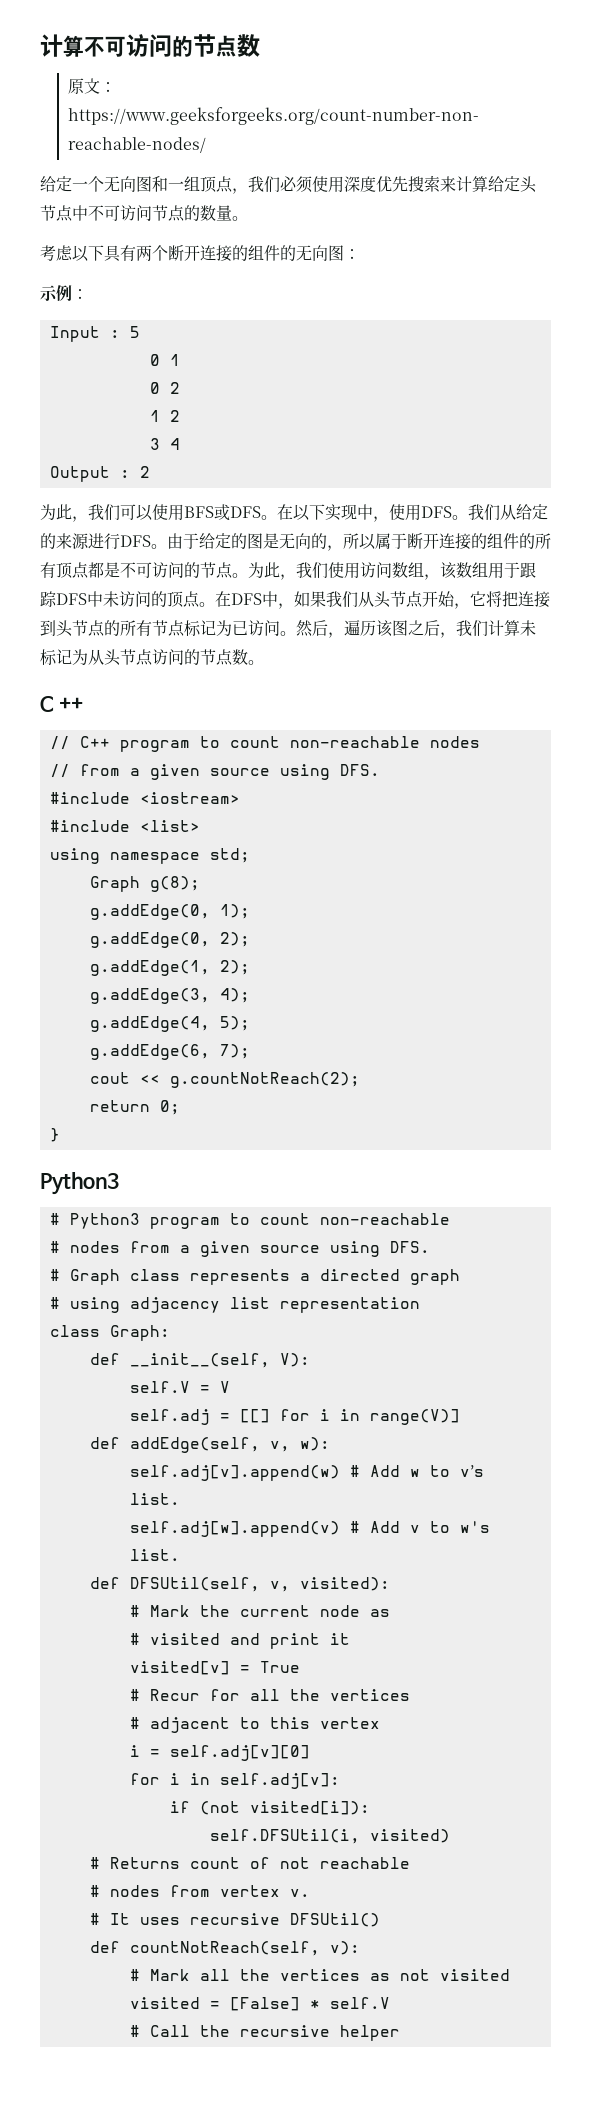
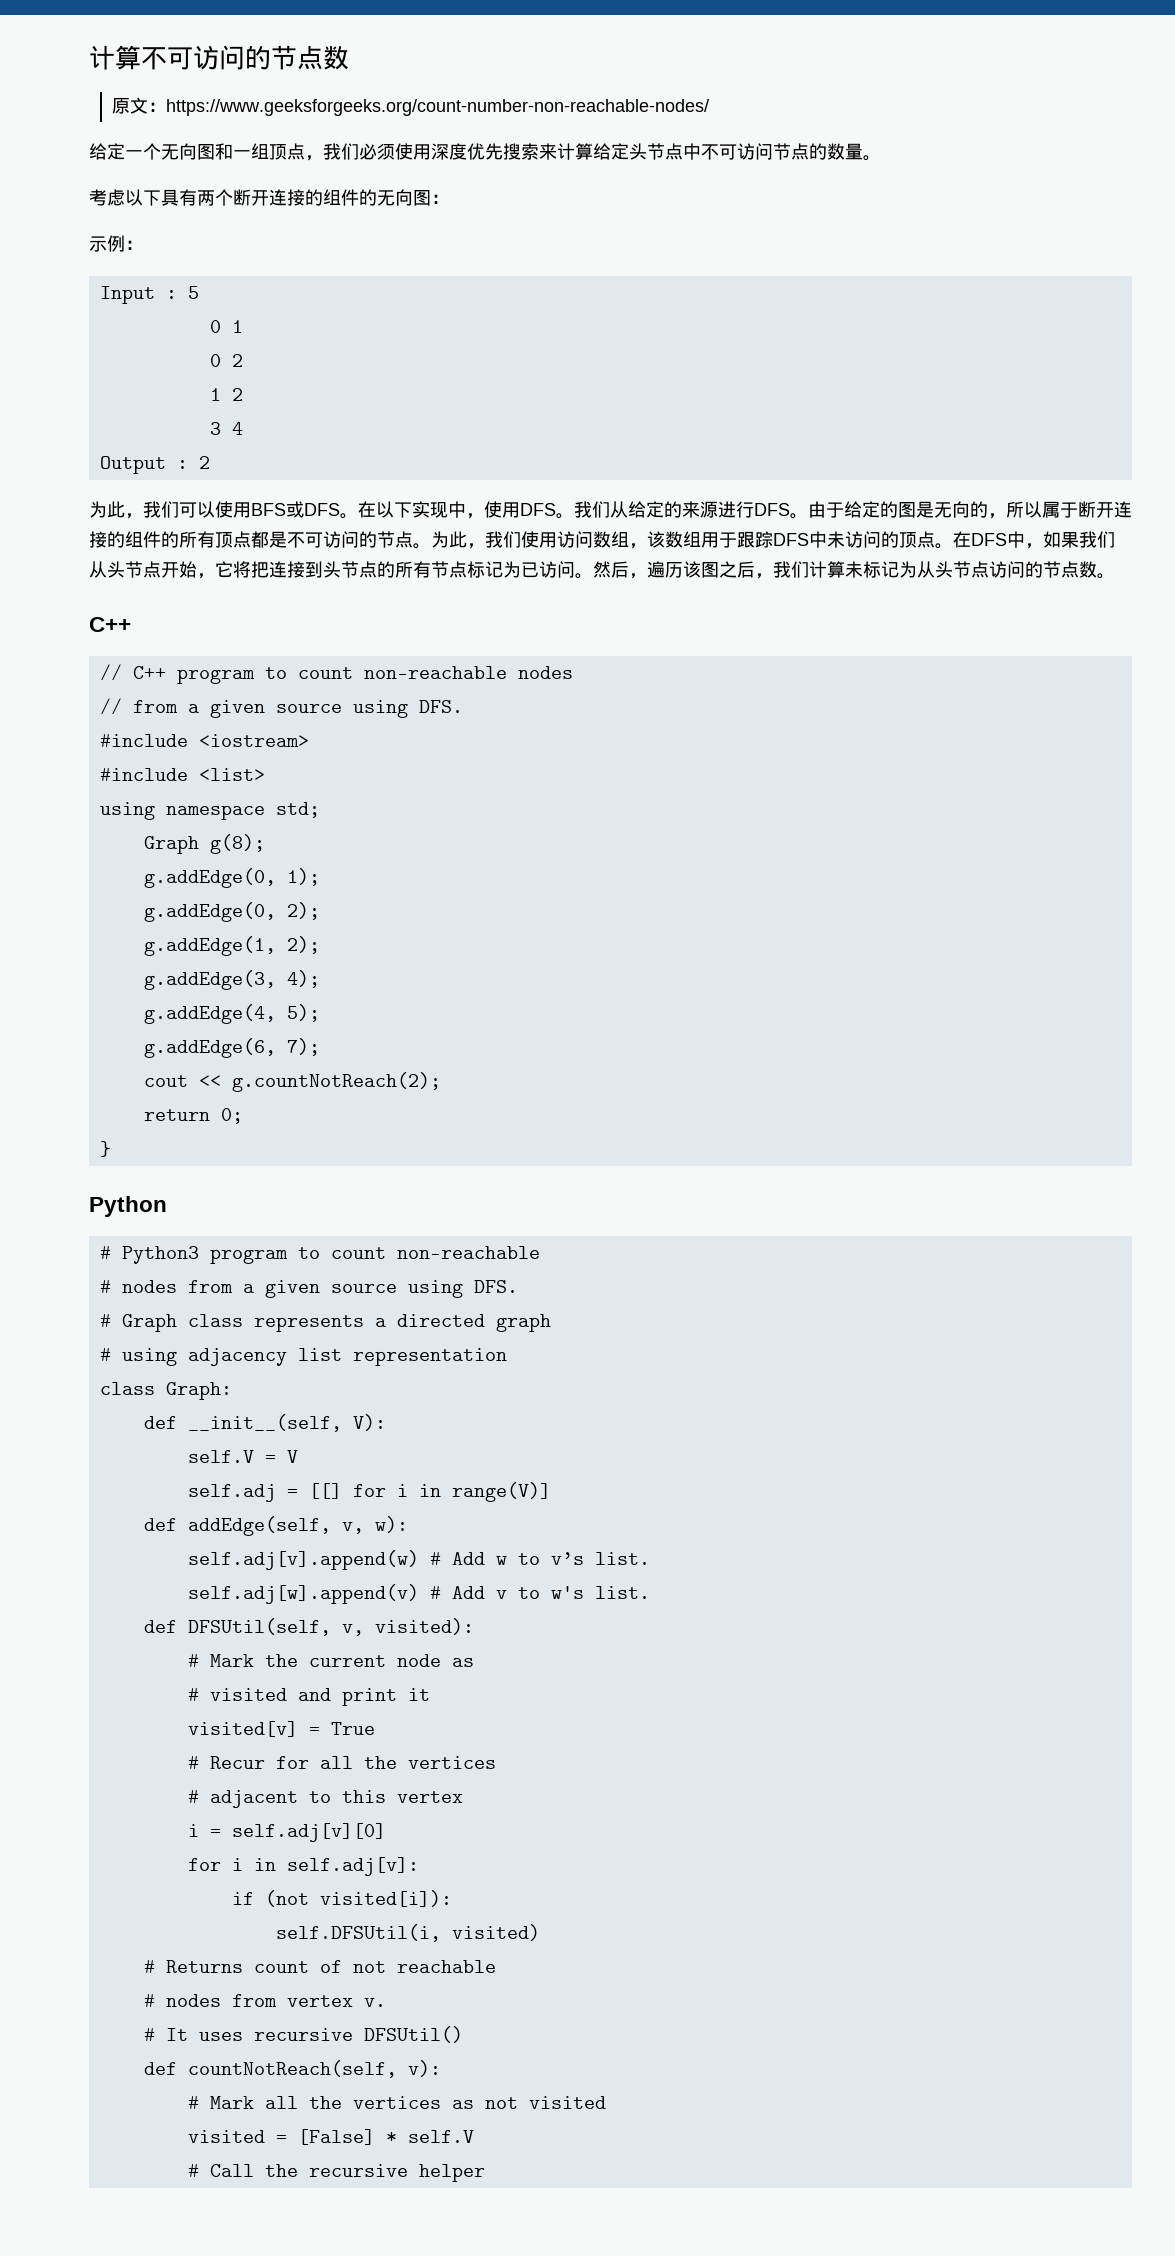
  然后，遍历该图之后，我们计算未标记为从头节点访问的节点数。
- C ++
+ C++
  }
- Python3
+ Python

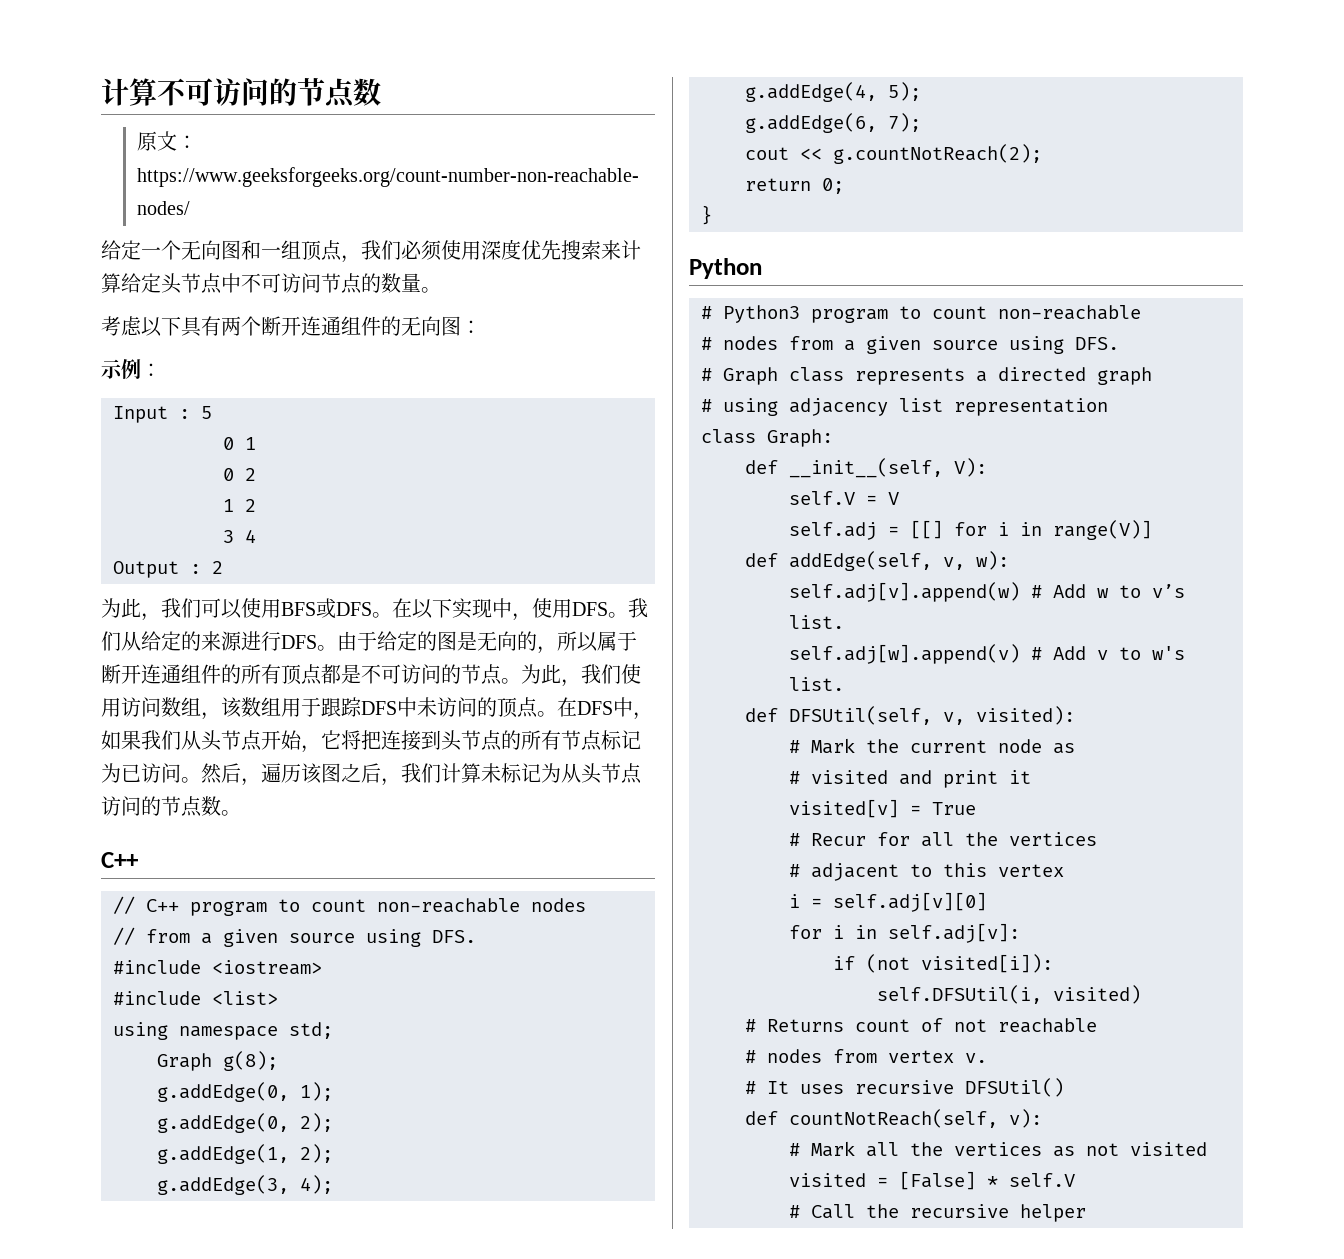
- 考虑以下具有两个断开连接的组件的无向图：
+ 考虑以下具有两个断开连通组件的无向图：
- 由于给定的图是无向的，所以属于断开连接的组件的所有顶点都是不可访问的节点。
+ 由于给定的图是无向的，所以属于断开连通组件的所有顶点都是不可访问的节点。

